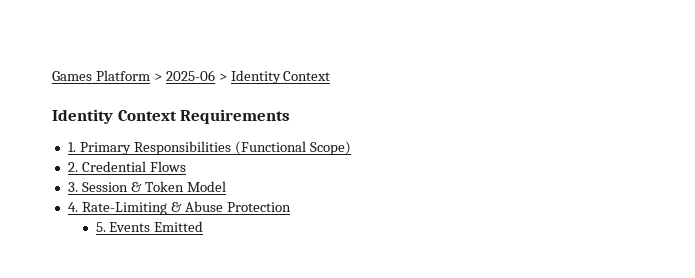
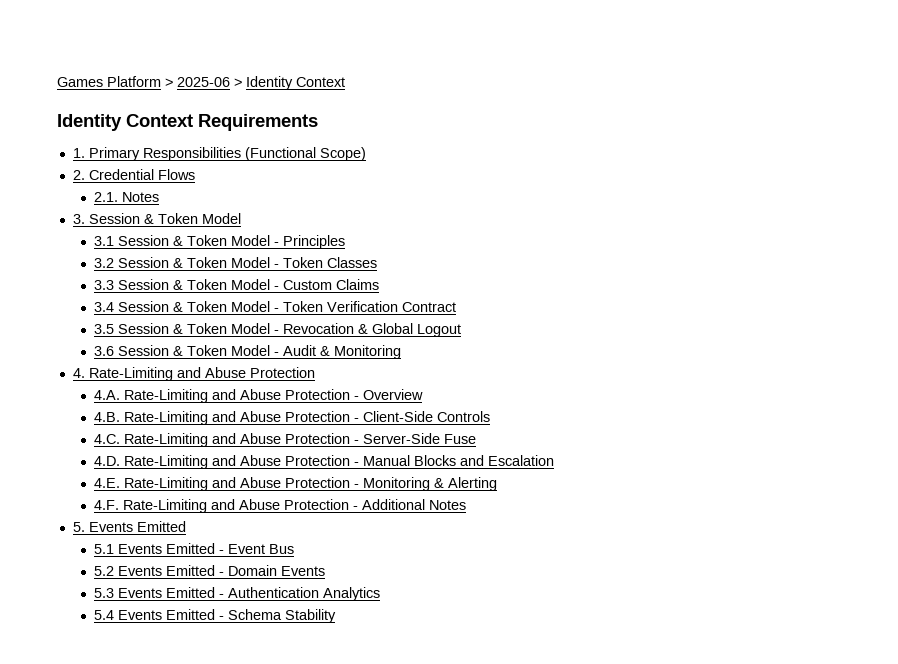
+ 2.1. Notes
+ 3.1 Session & Token Model - Principles
+ 3.2 Session & Token Model - Token Classes
+ 3.3 Session & Token Model - Custom Claims
+ 3.4 Session & Token Model - Token Verification Contract
+ 3.5 Session & Token Model - Revocation & Global Logout
+ 3.6 Session & Token Model - Audit & Monitoring
- 4. Rate-Limiting & Abuse Protection
+ 4. Rate-Limiting and Abuse Protection
+ 4.A. Rate-Limiting and Abuse Protection - Overview
+ 4.B. Rate-Limiting and Abuse Protection - Client‑Side Controls
+ 4.C. Rate-Limiting and Abuse Protection - Server‑Side Fuse
+ 4.D. Rate-Limiting and Abuse Protection - Manual Blocks and Escalation
+ 4.E. Rate-Limiting and Abuse Protection - Monitoring & Alerting
+ 4.F. Rate-Limiting and Abuse Protection - Additional Notes
  5. Events Emitted
+ 5.1 Events Emitted - Event Bus
+ 5.2 Events Emitted - Domain Events
+ 5.3 Events Emitted - Authentication Analytics
+ 5.4 Events Emitted - Schema Stability

